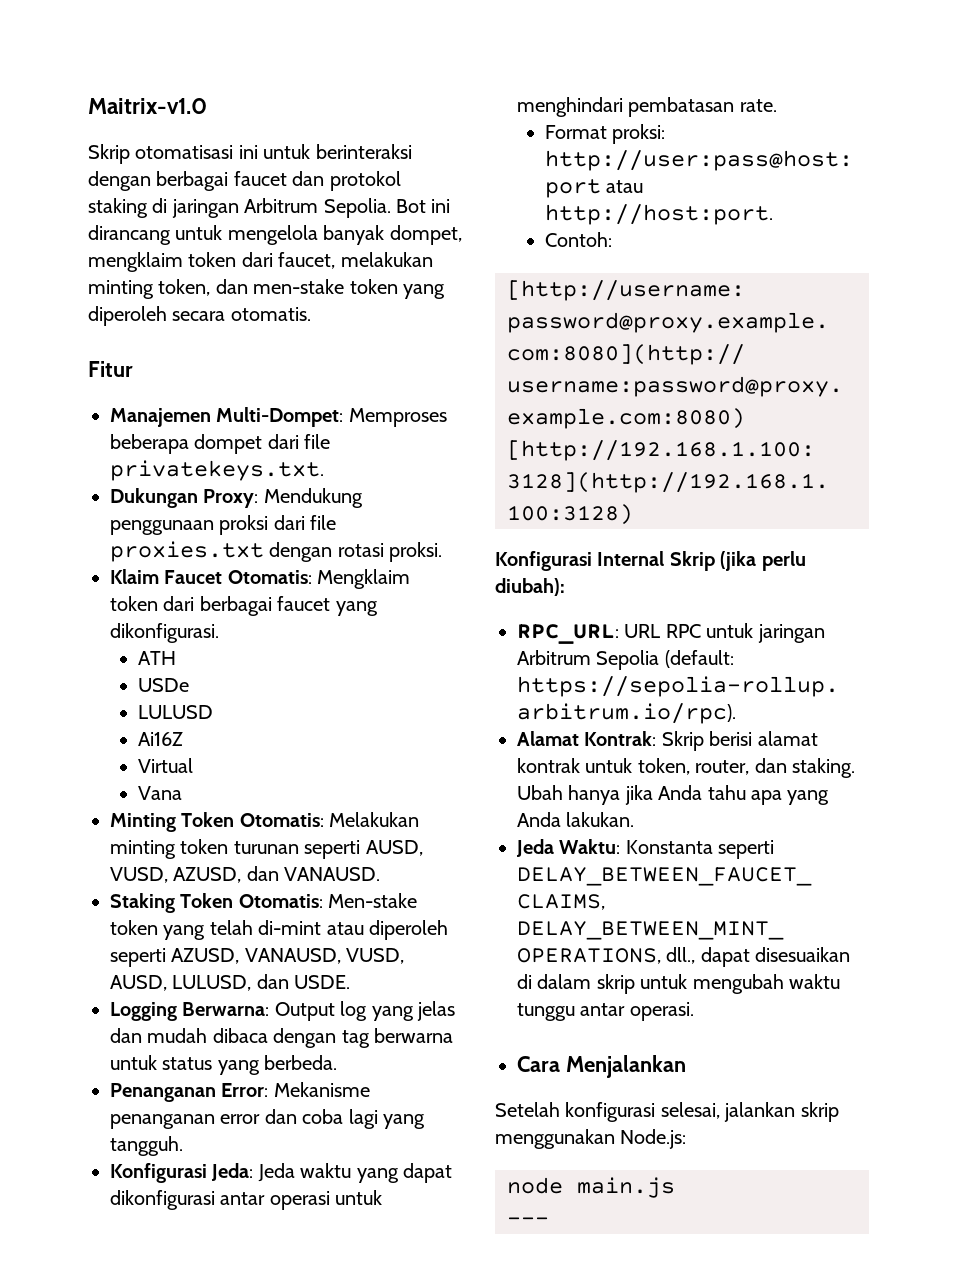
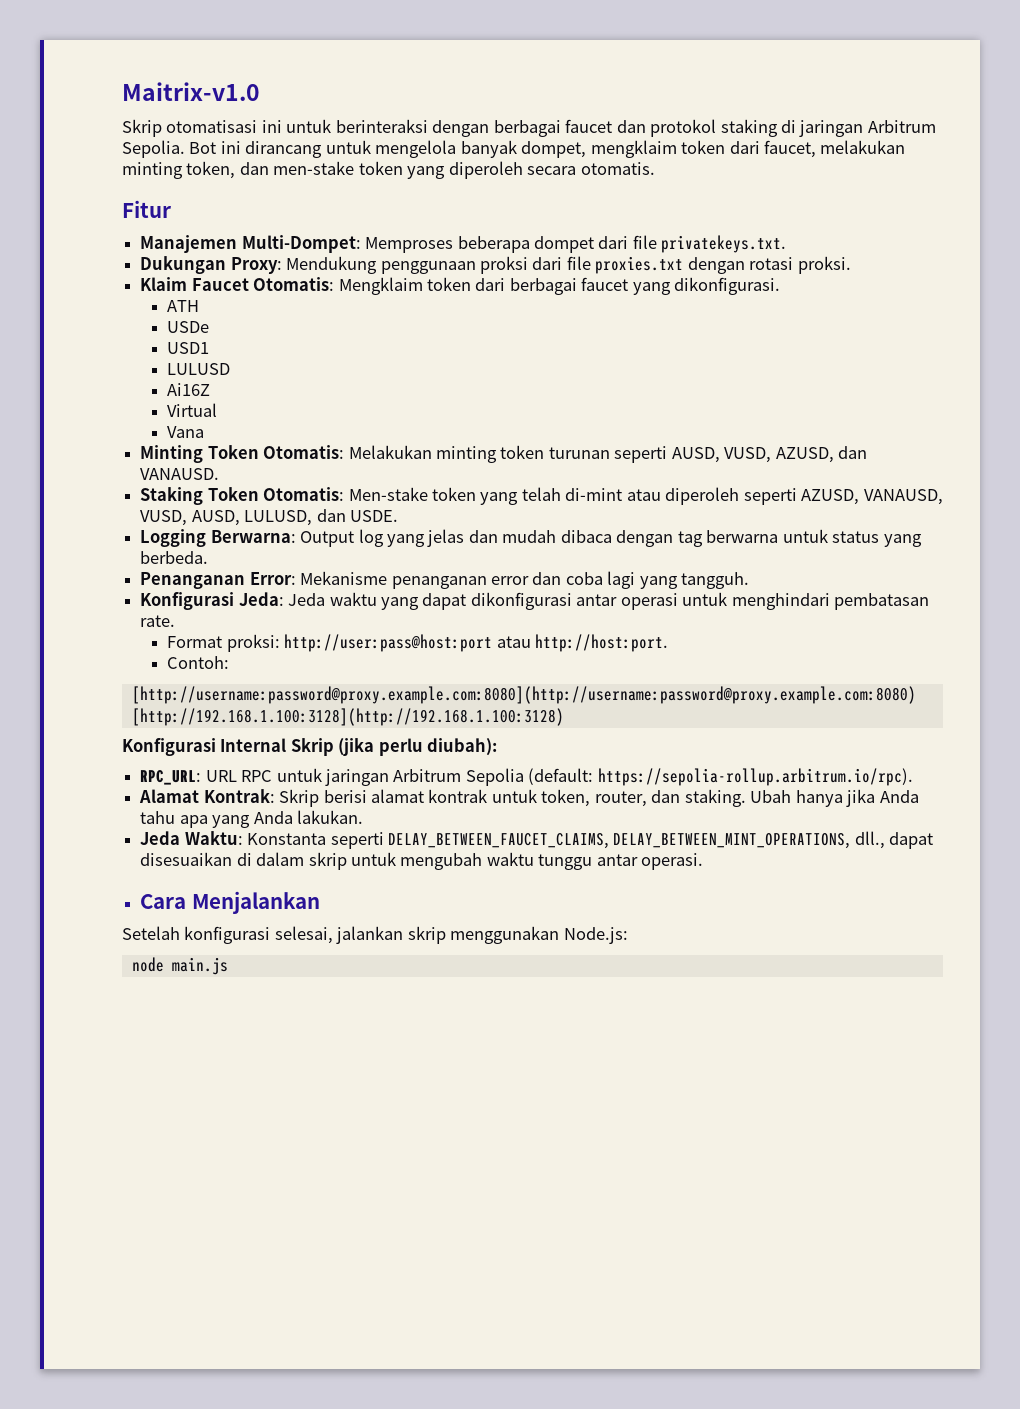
+ USD1
- ---

